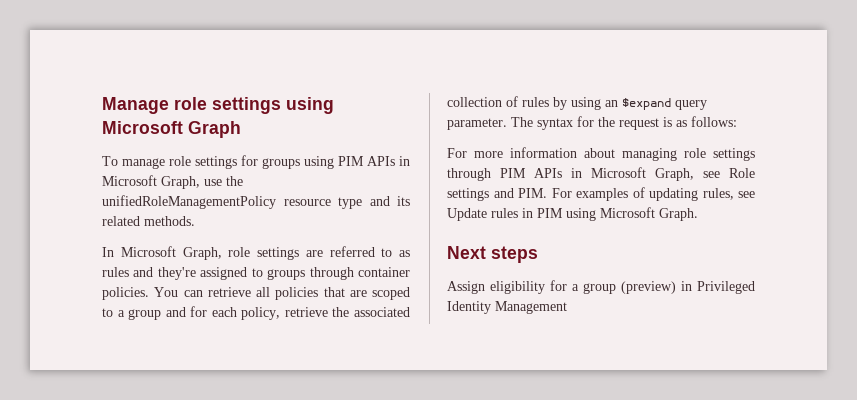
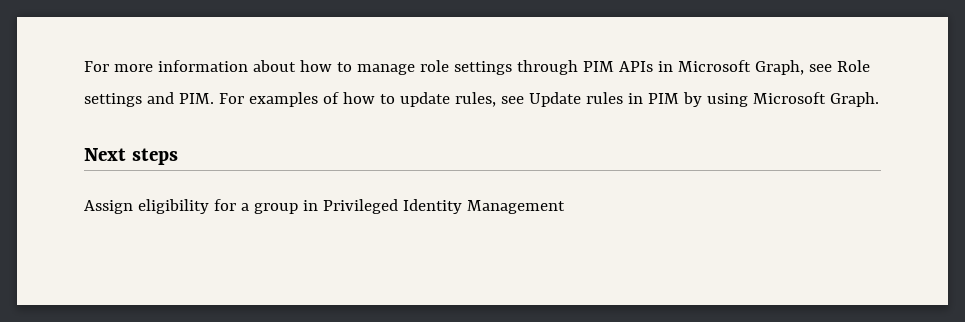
- Manage role settings using Microsoft Graph
- To manage role settings for groups using PIM APIs in Microsoft Graph, use the unifiedRoleManagementPolicy resource type and its related methods.
- In Microsoft Graph, role settings are referred to as rules and they're assigned to groups through container policies. You can retrieve all policies that are scoped to a group and for each policy, retrieve the associated collection of rules by using an $expand query parameter. The syntax for the request is as follows:
- For more information about managing role settings through PIM APIs in Microsoft Graph, see Role settings and PIM. For examples of updating rules, see Update rules in PIM using Microsoft Graph.
+ For more information about how to manage role settings through PIM APIs in Microsoft Graph, see Role settings and PIM. For examples of how to update rules, see Update rules in PIM by using Microsoft Graph.
- Assign eligibility for a group (preview) in Privileged Identity Management
+ Assign eligibility for a group in Privileged Identity Management

